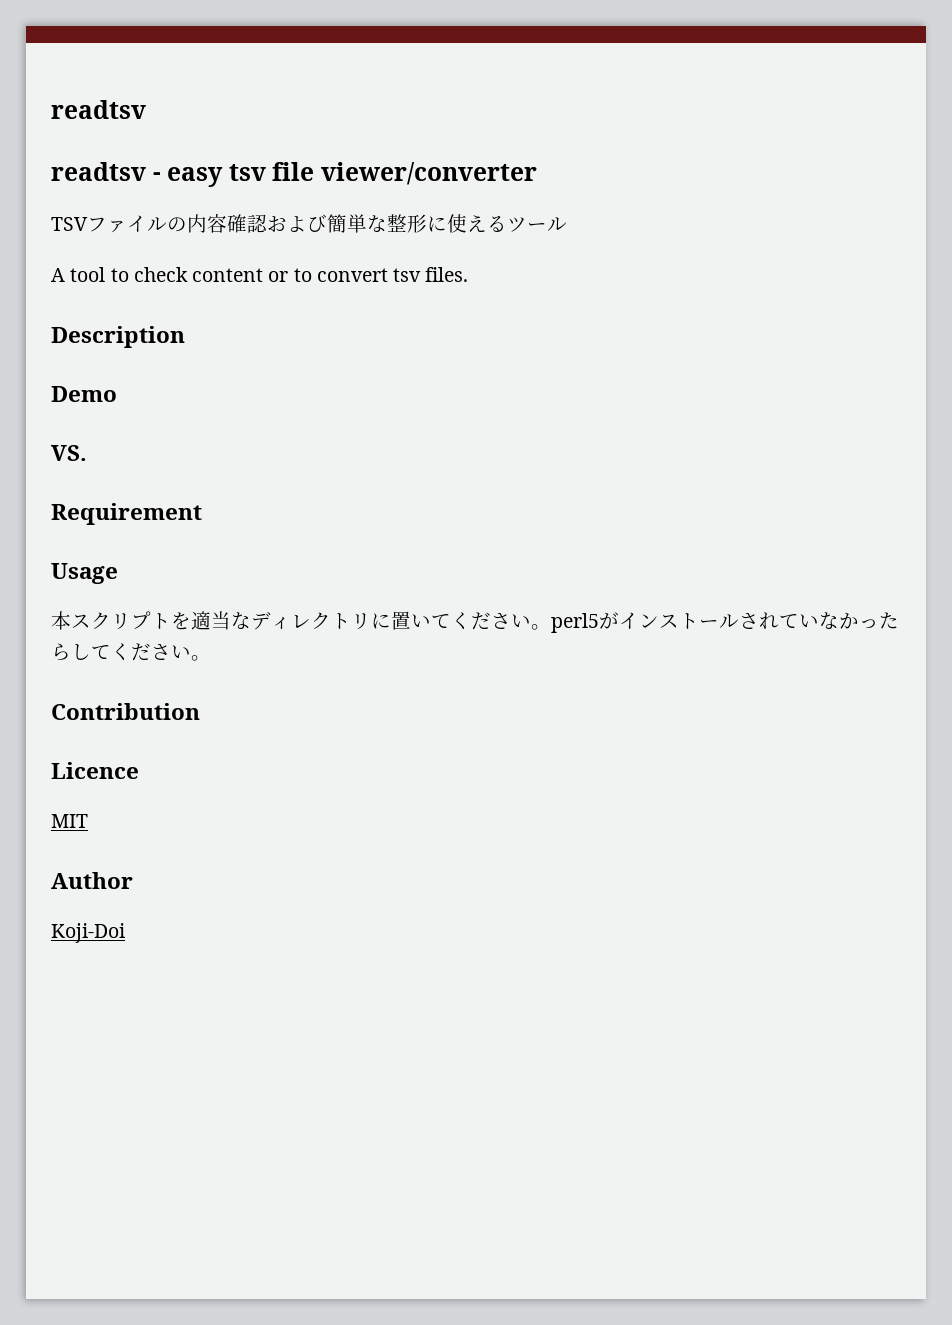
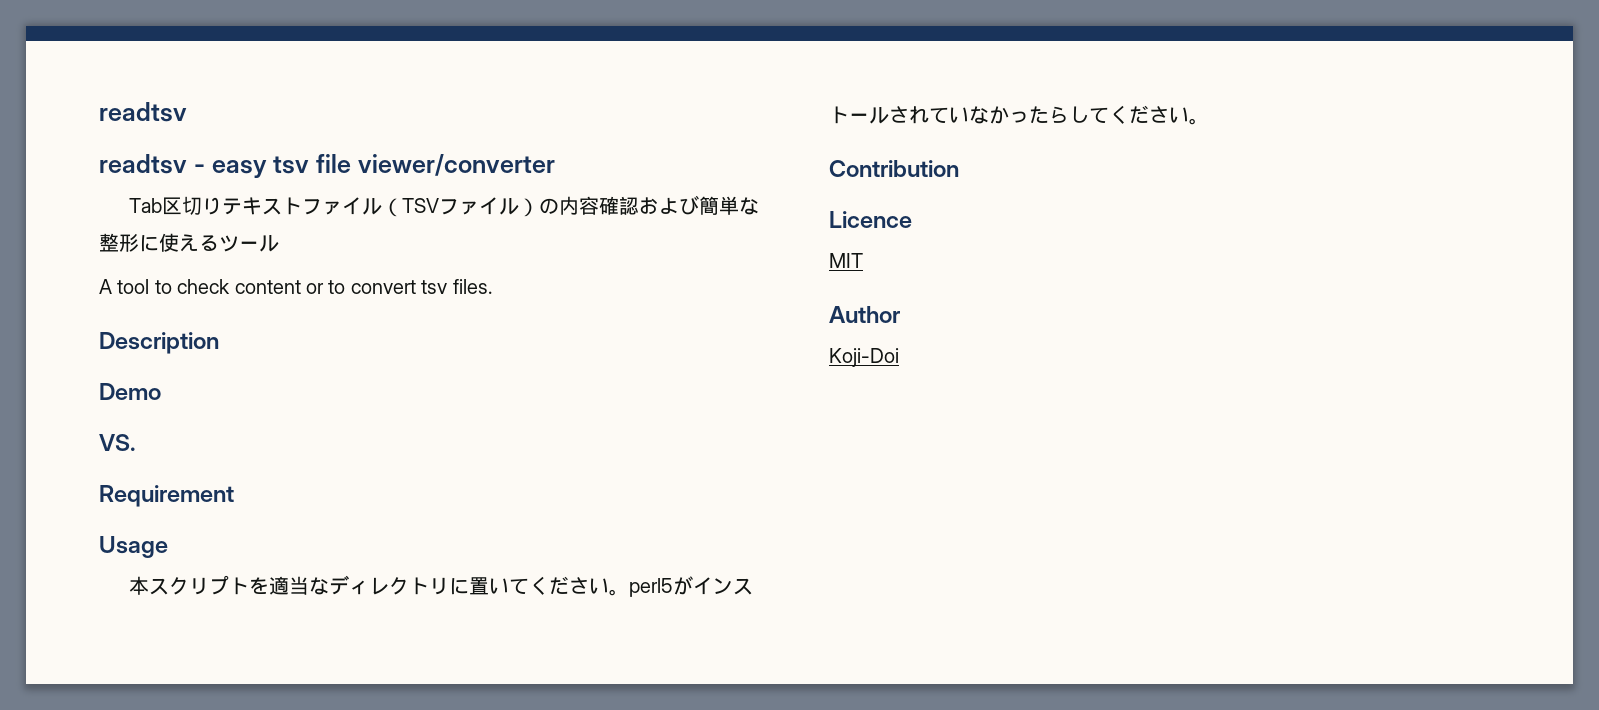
- TSVファイルの内容確認および簡単な整形に使えるツール
+ Tab区切りテキストファイル（TSVファイル）の内容確認および簡単な整形に使えるツール

